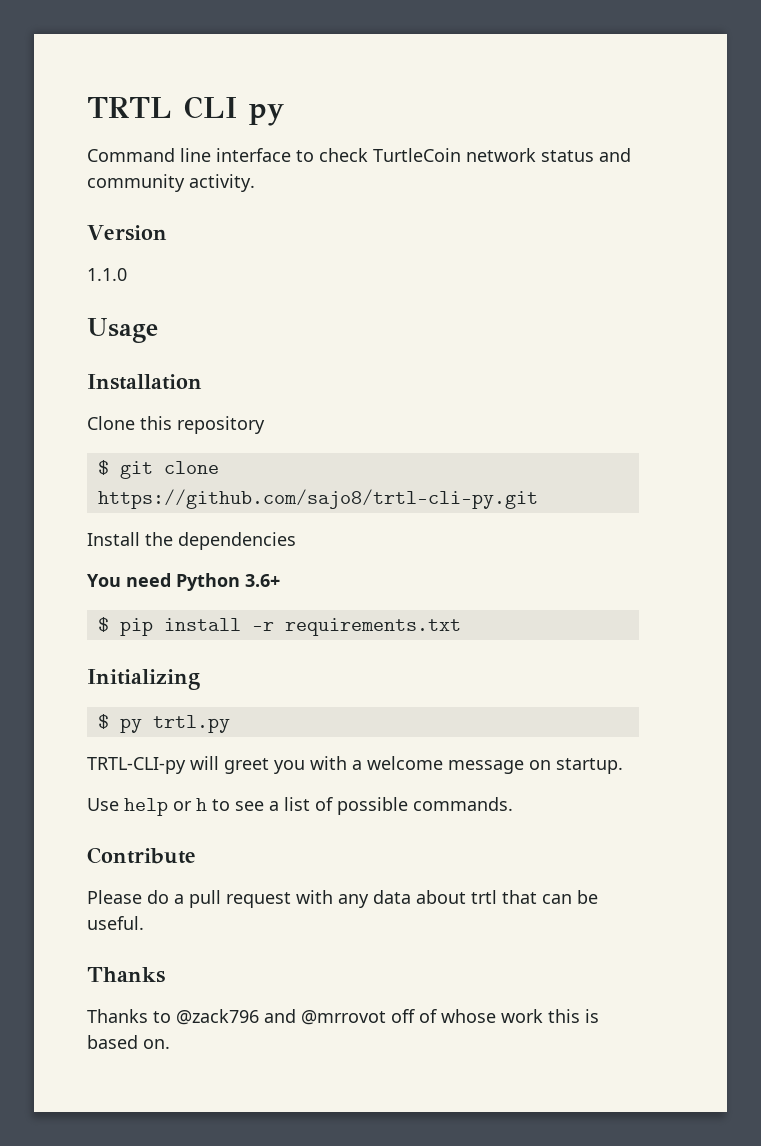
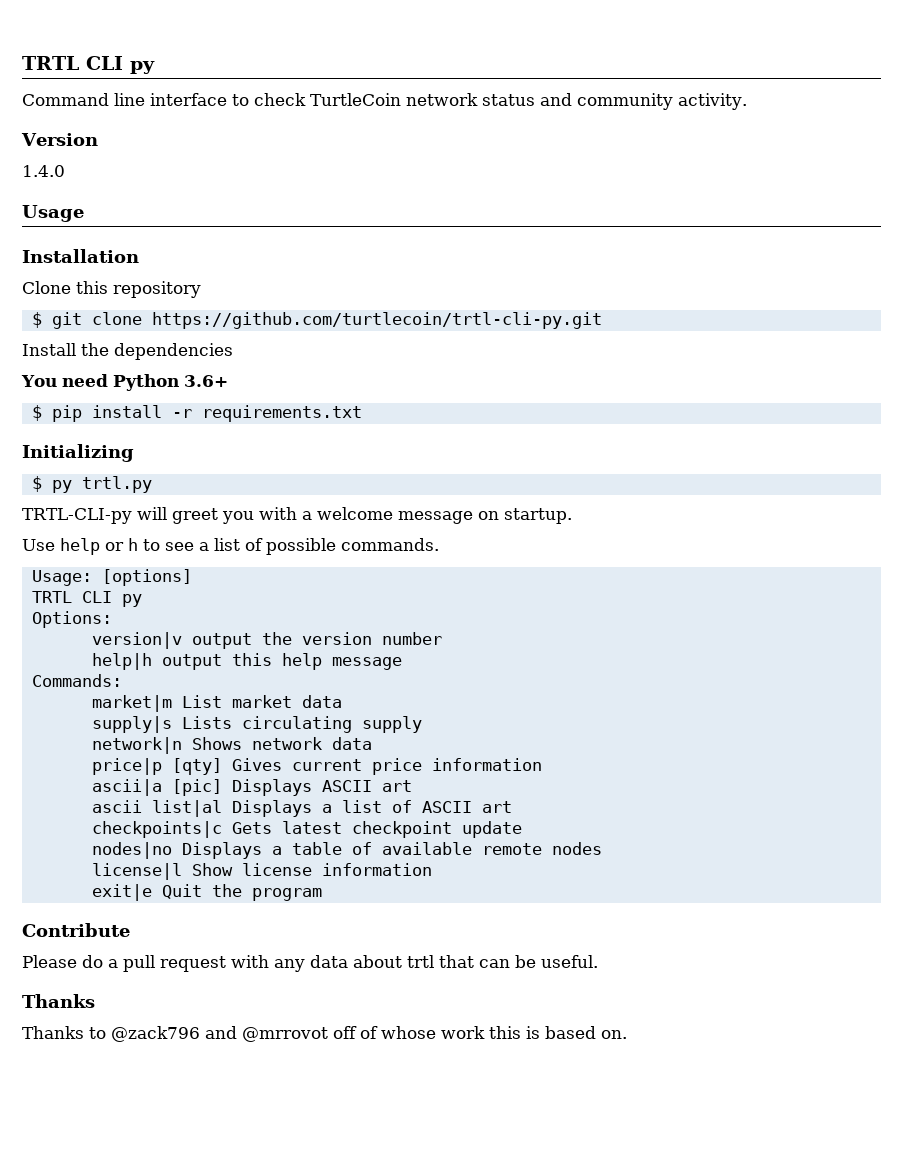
- 1.1.0
+ 1.4.0
- $ git clone https://github.com/sajo8/trtl-cli-py.git
+ $ git clone https://github.com/turtlecoin/trtl-cli-py.git
+ Usage: [options]
+ TRTL CLI py
+ Options:
+ version|v output the version number
+ help|h output this help message
+ Commands:
+ market|m List market data
+ supply|s Lists circulating supply
+ network|n Shows network data
+ price|p [qty] Gives current price information
+ ascii|a [pic] Displays ASCII art
+ ascii list|al Displays a list of ASCII art
+ checkpoints|c Gets latest checkpoint update
+ nodes|no Displays a table of available remote nodes
+ license|l Show license information
+ exit|e Quit the program

